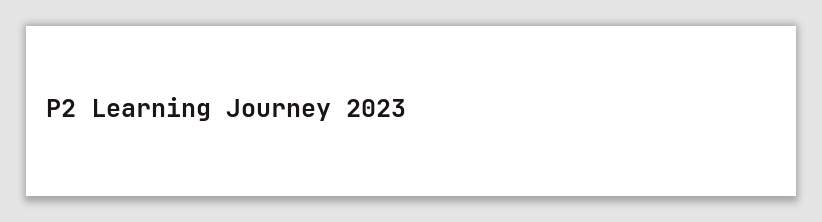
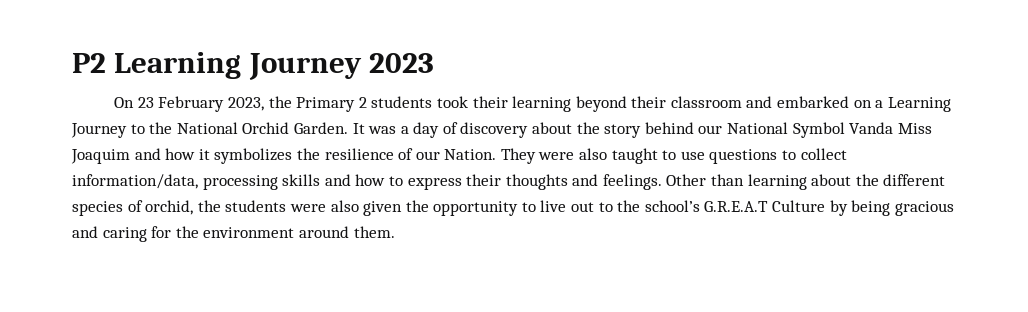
+ On 23 February 2023, the Primary 2 students took their learning beyond their classroom and embarked on a Learning Journey to the National Orchid Garden. It was a day of discovery about the story behind our National Symbol Vanda Miss Joaquim and how it symbolizes the resilience of our Nation. They were also taught to use questions to collect information/data, processing skills and how to express their thoughts and feelings. Other than learning about the different species of orchid, the students were also given the opportunity to live out to the school’s G.R.E.A.T Culture by being gracious and caring for the environment around them.

